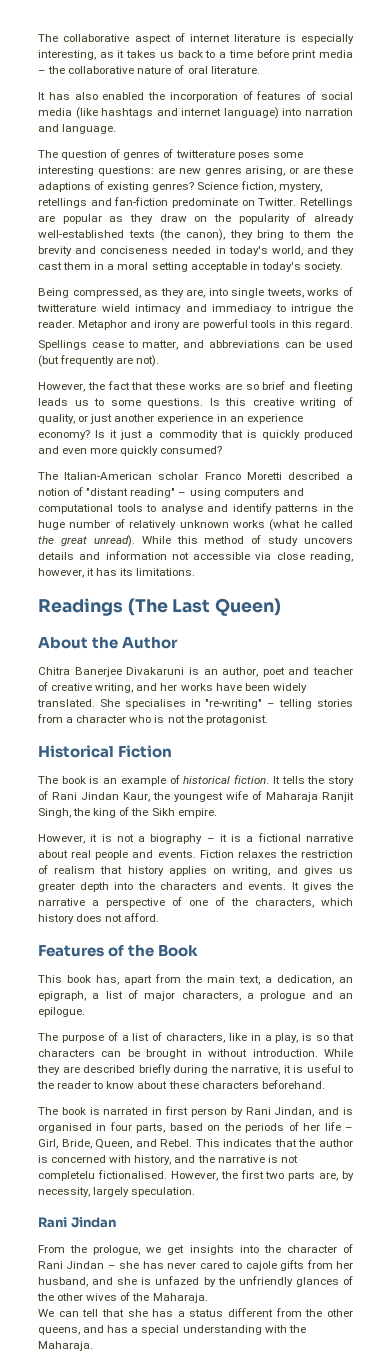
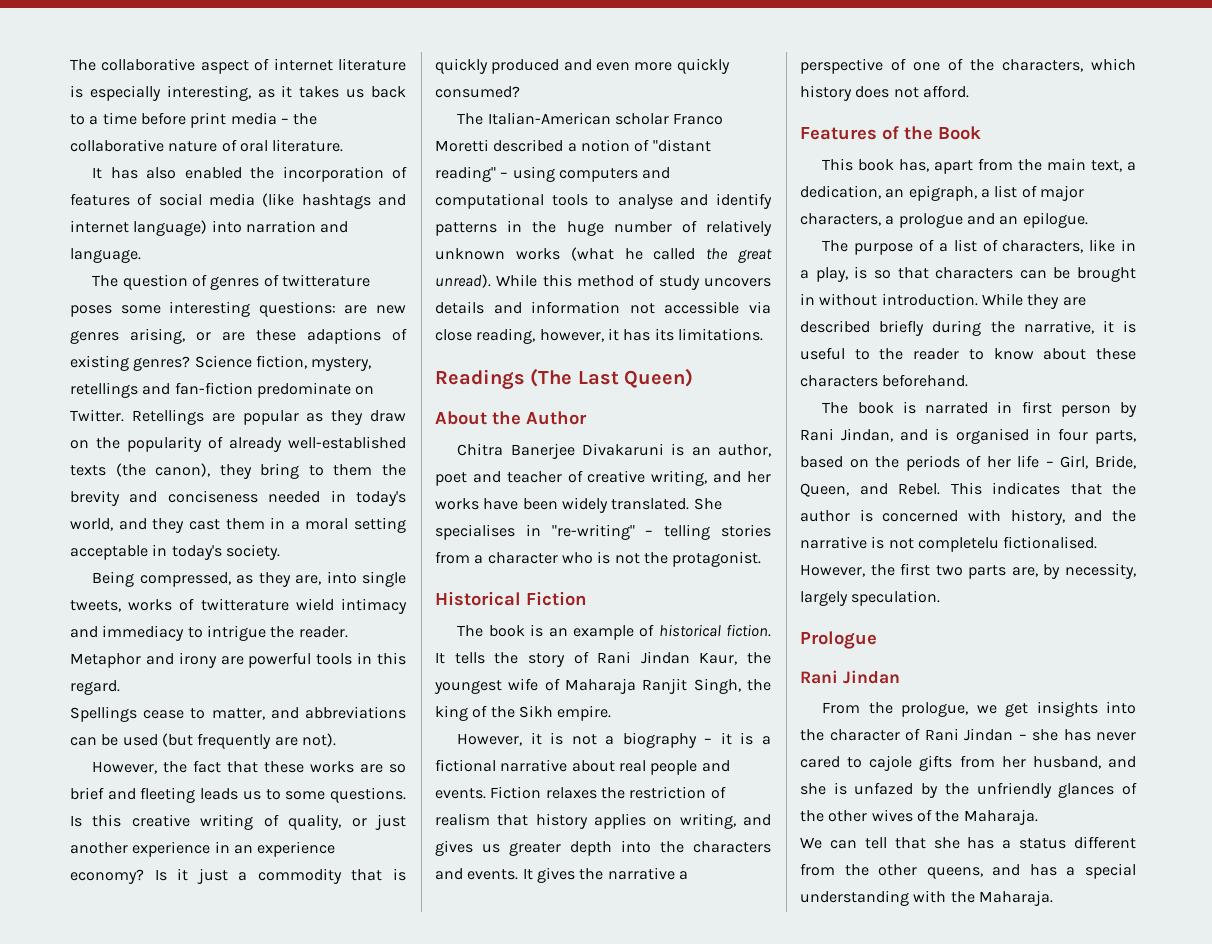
+ Prologue

